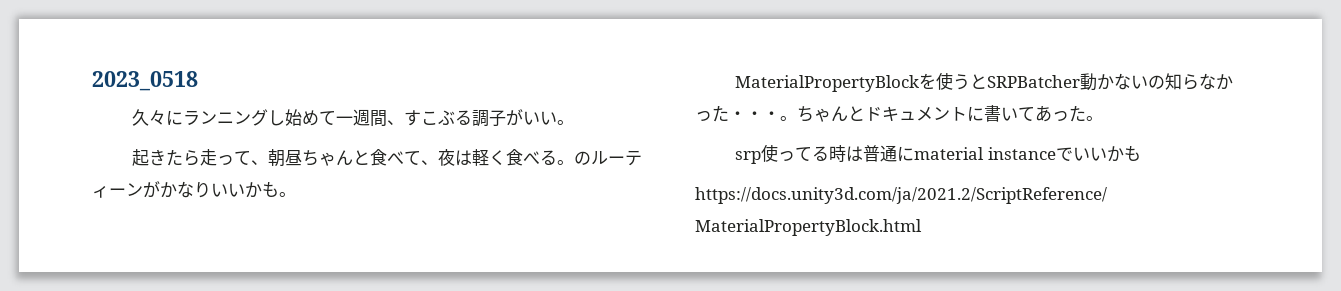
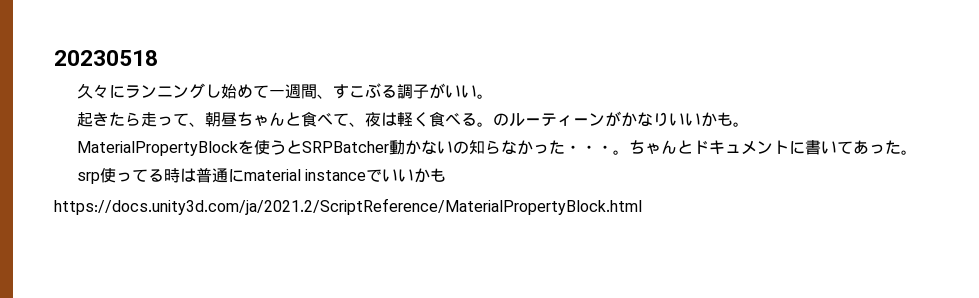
- 2023_0518
+ 20230518

